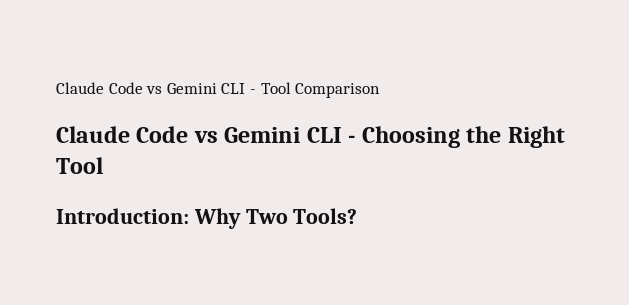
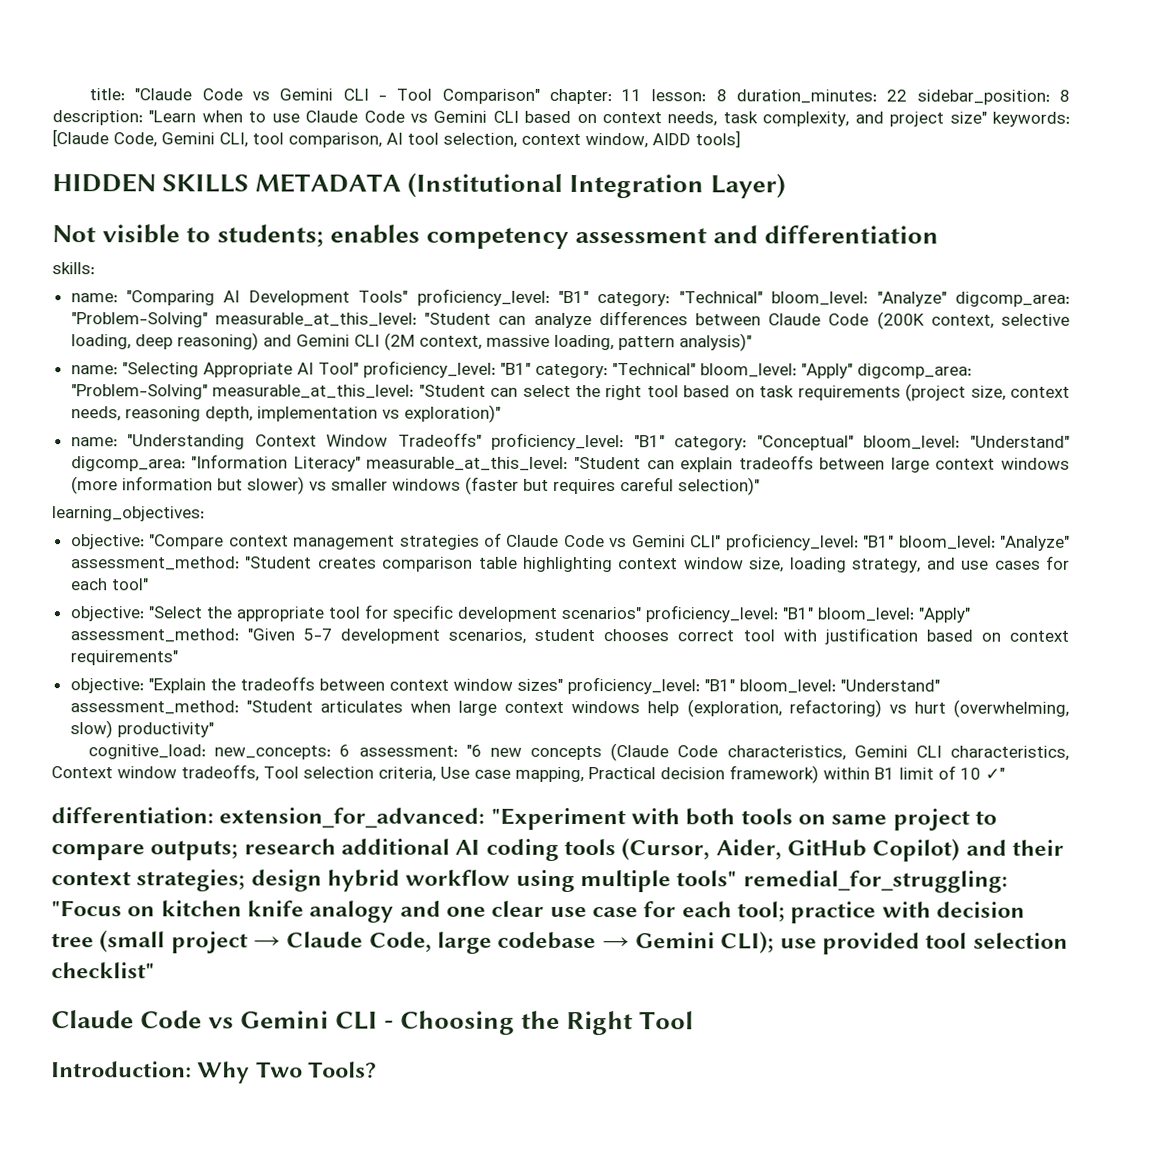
- Claude Code vs Gemini CLI - Tool Comparison
+ title: "Claude Code vs Gemini CLI - Tool Comparison" chapter: 11 lesson: 8 duration_minutes: 22 sidebar_position: 8 description: "Learn when to use Claude Code vs Gemini CLI based on context needs, task complexity, and project size" keywords: [Claude Code, Gemini CLI, tool comparison, AI tool selection, context window, AIDD tools]
+ HIDDEN SKILLS METADATA (Institutional Integration Layer)
+ Not visible to students; enables competency assessment and differentiation
+ skills:
+ name: "Comparing AI Development Tools" proficiency_level: "B1" category: "Technical" bloom_level: "Analyze" digcomp_area: "Problem-Solving" measurable_at_this_level: "Student can analyze differences between Claude Code (200K context, selective loading, deep reasoning) and Gemini CLI (2M context, massive loading, pattern analysis)"
+ name: "Selecting Appropriate AI Tool" proficiency_level: "B1" category: "Technical" bloom_level: "Apply" digcomp_area: "Problem-Solving" measurable_at_this_level: "Student can select the right tool based on task requirements (project size, context needs, reasoning depth, implementation vs exploration)"
+ name: "Understanding Context Window Tradeoffs" proficiency_level: "B1" category: "Conceptual" bloom_level: "Understand" digcomp_area: "Information Literacy" measurable_at_this_level: "Student can explain tradeoffs between large context windows (more information but slower) vs smaller windows (faster but requires careful selection)"
+ learning_objectives:
+ objective: "Compare context management strategies of Claude Code vs Gemini CLI" proficiency_level: "B1" bloom_level: "Analyze" assessment_method: "Student creates comparison table highlighting context window size, loading strategy, and use cases for each tool"
+ objective: "Select the appropriate tool for specific development scenarios" proficiency_level: "B1" bloom_level: "Apply" assessment_method: "Given 5-7 development scenarios, student chooses correct tool with justification based on context requirements"
+ objective: "Explain the tradeoffs between context window sizes" proficiency_level: "B1" bloom_level: "Understand" assessment_method: "Student articulates when large context windows help (exploration, refactoring) vs hurt (overwhelming, slow) productivity"
+ cognitive_load: new_concepts: 6 assessment: "6 new concepts (Claude Code characteristics, Gemini CLI characteristics, Context window tradeoffs, Tool selection criteria, Use case mapping, Practical decision framework) within B1 limit of 10 ✓"
+ differentiation: extension_for_advanced: "Experiment with both tools on same project to compare outputs; research additional AI coding tools (Cursor, Aider, GitHub Copilot) and their context strategies; design hybrid workflow using multiple tools" remedial_for_struggling: "Focus on kitchen knife analogy and one clear use case for each tool; practice with decision tree (small project → Claude Code, large codebase → Gemini CLI); use provided tool selection checklist"

